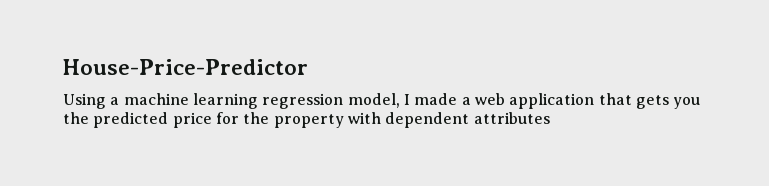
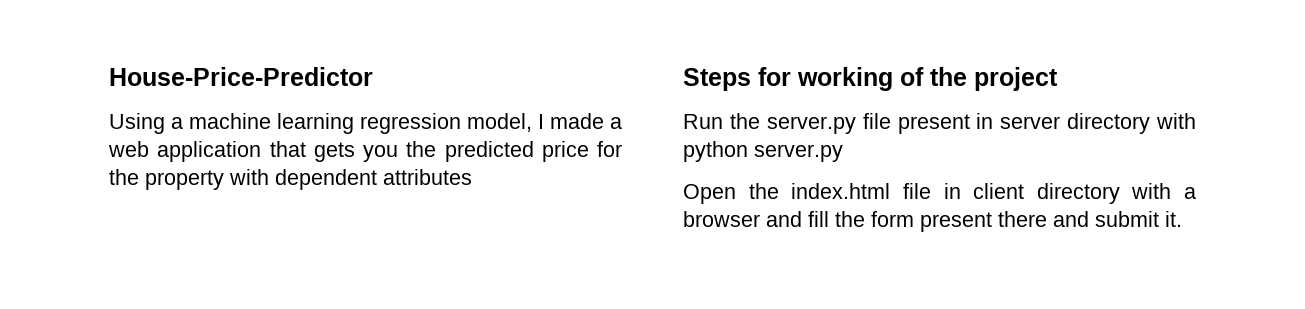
+ Steps for working of the project
+ Run the server.py file present in server directory with python server.py
+ Open the index.html file in client directory with a browser and fill the form present there and submit it.

